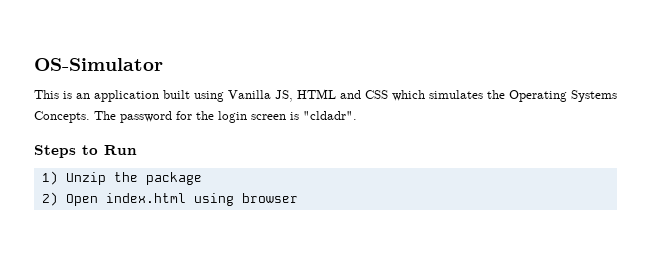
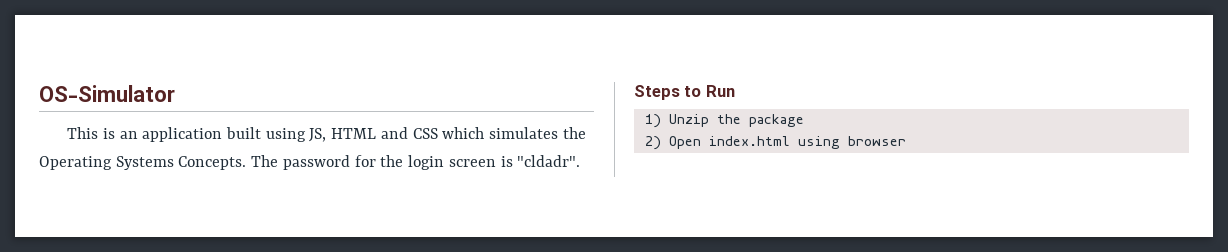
- This is an application built using Vanilla JS, HTML and CSS which simulates the Operating Systems Concepts.
+ This is an application built using JS, HTML and CSS which simulates the Operating Systems Concepts.

